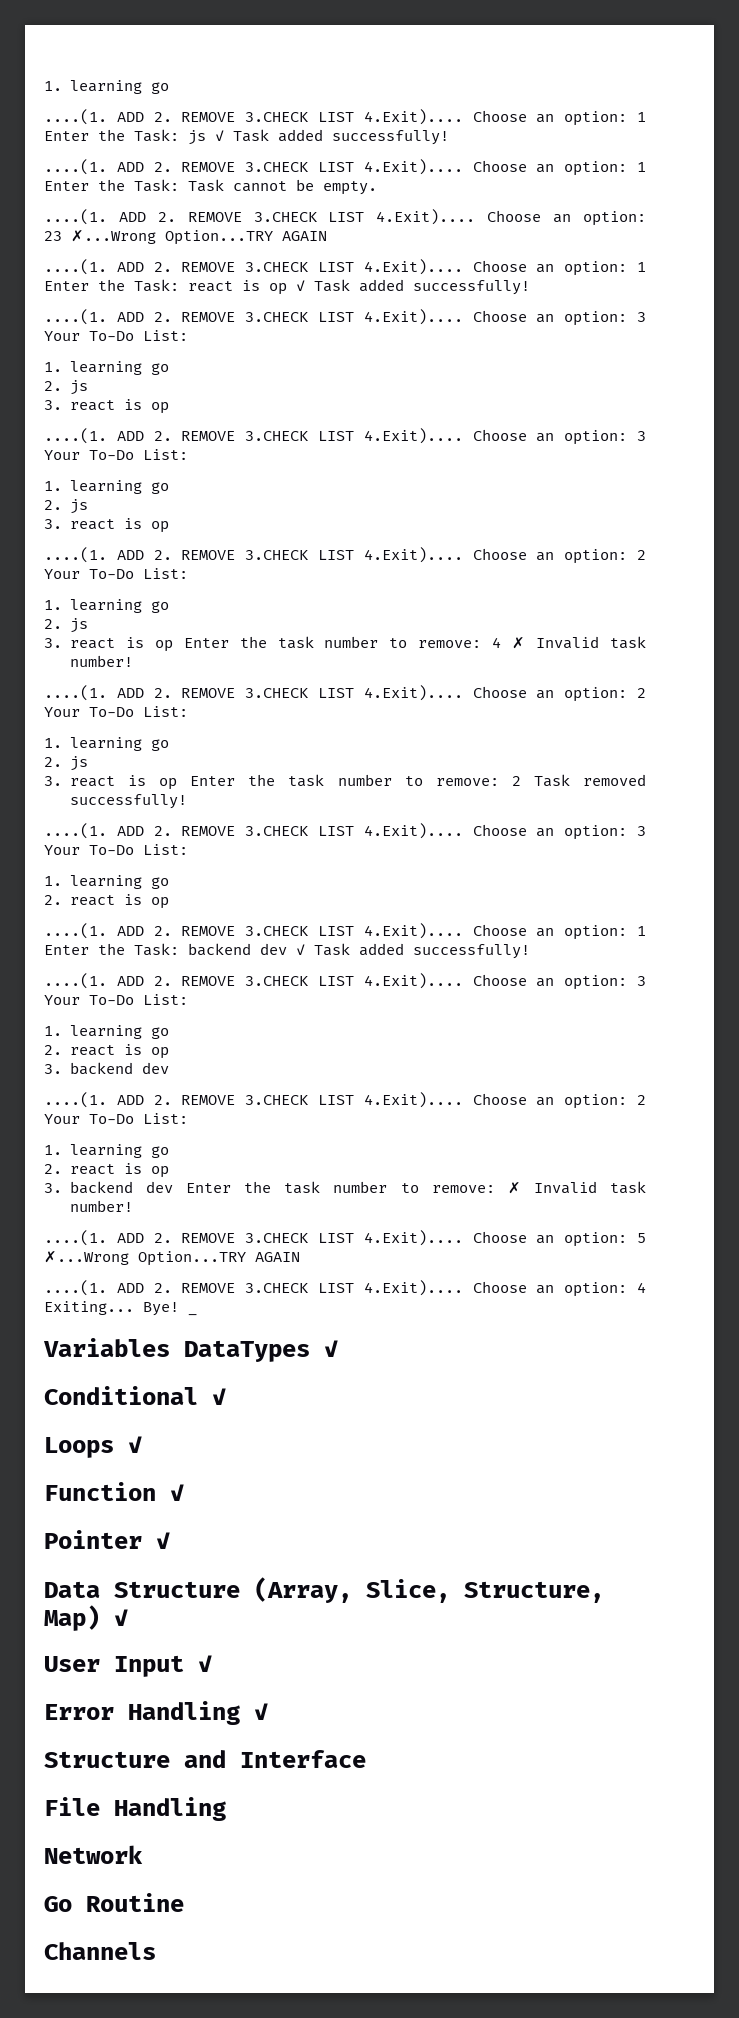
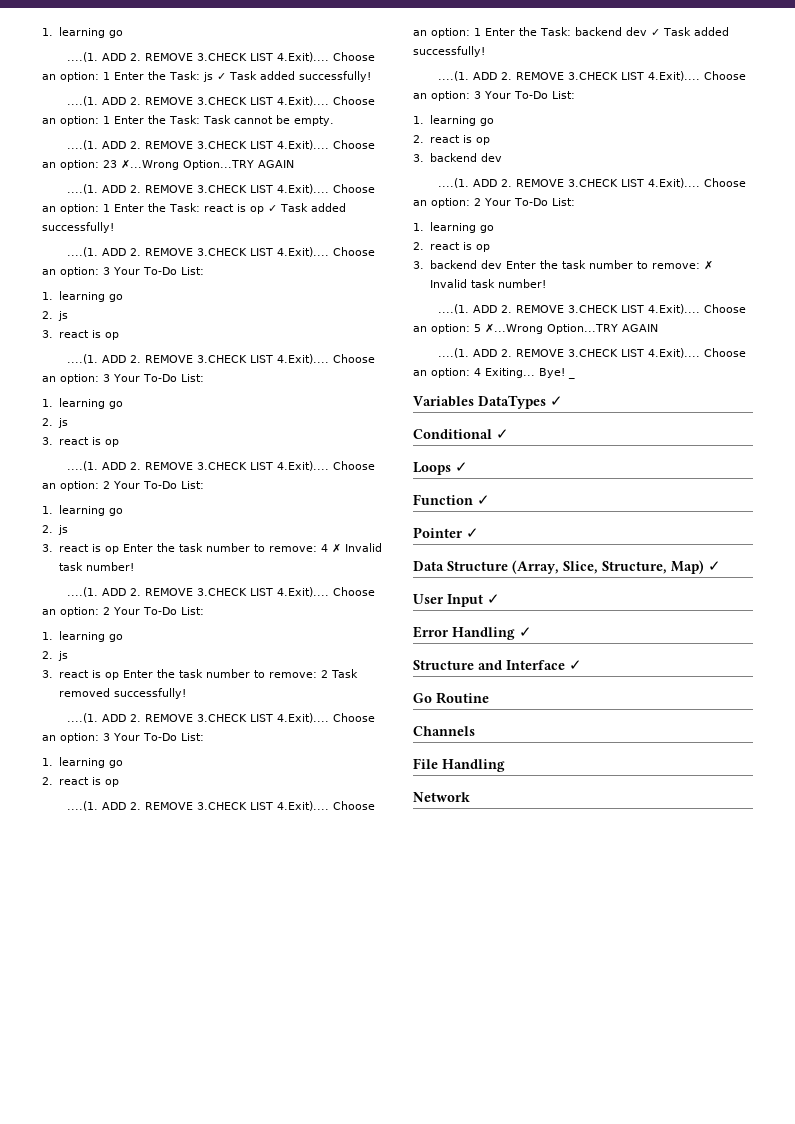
- Structure and Interface
+ Structure and Interface ✓
+ Go Routine
+ Channels
- Go Routine
- Channels

